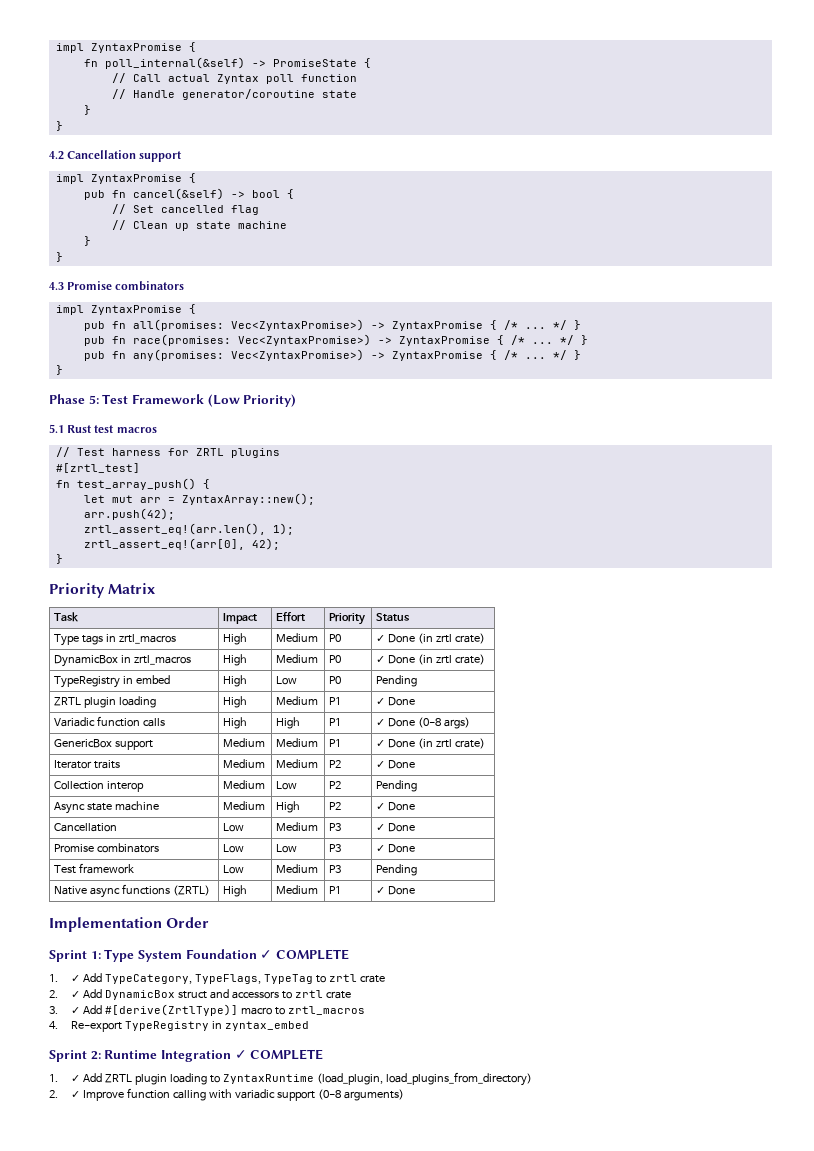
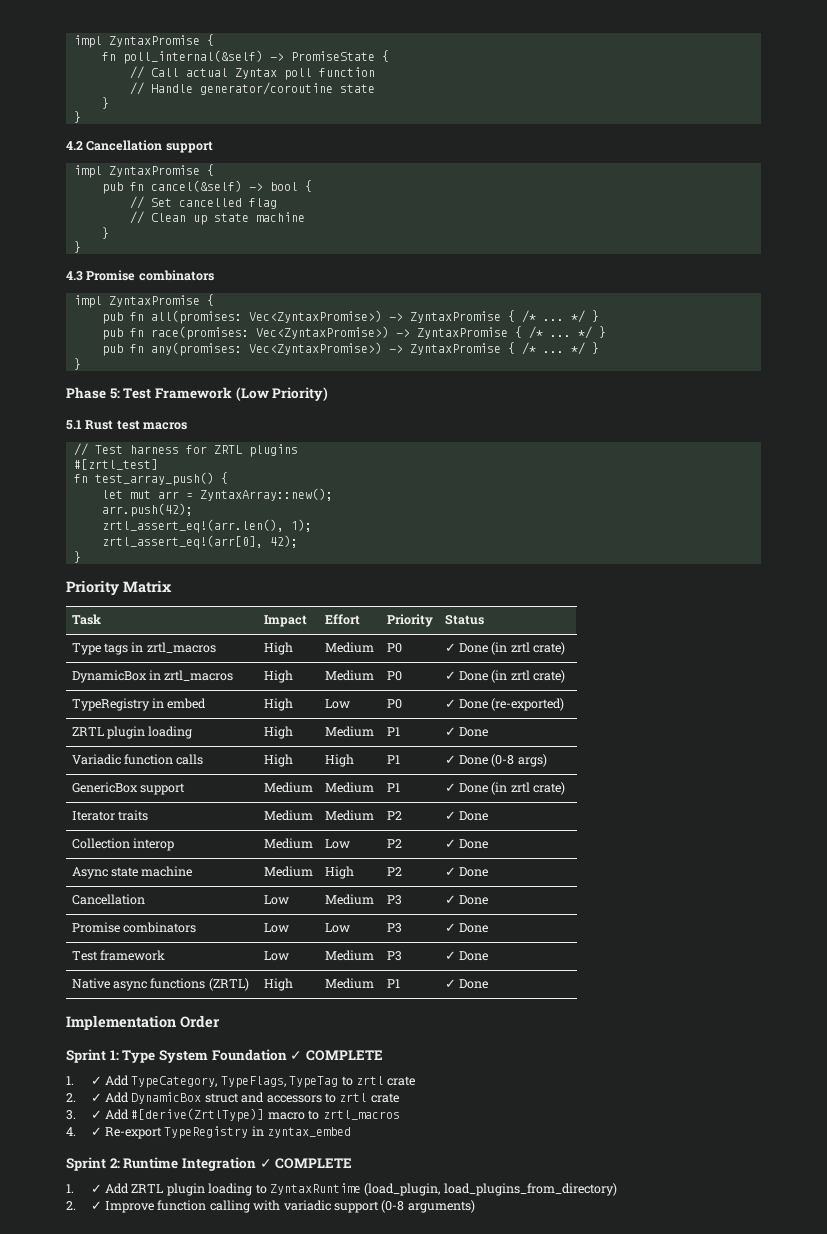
- TypeRegistry in embed | High | Low | P0 | Pending
+ TypeRegistry in embed | High | Low | P0 | ✓ Done (re-exported)
- Collection interop | Medium | Low | P2 | Pending
+ Collection interop | Medium | Low | P2 | ✓ Done
- Test framework | Low | Medium | P3 | Pending
+ Test framework | Low | Medium | P3 | ✓ Done
- 4. Re-export TypeRegistry in zyntax_embed
+ 4. ✓ Re-export TypeRegistry in zyntax_embed

